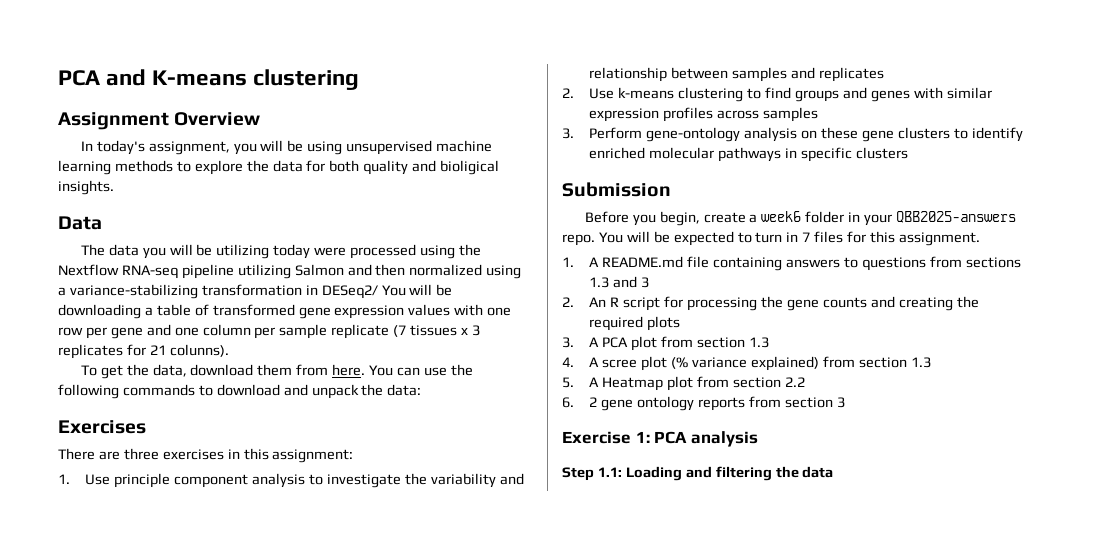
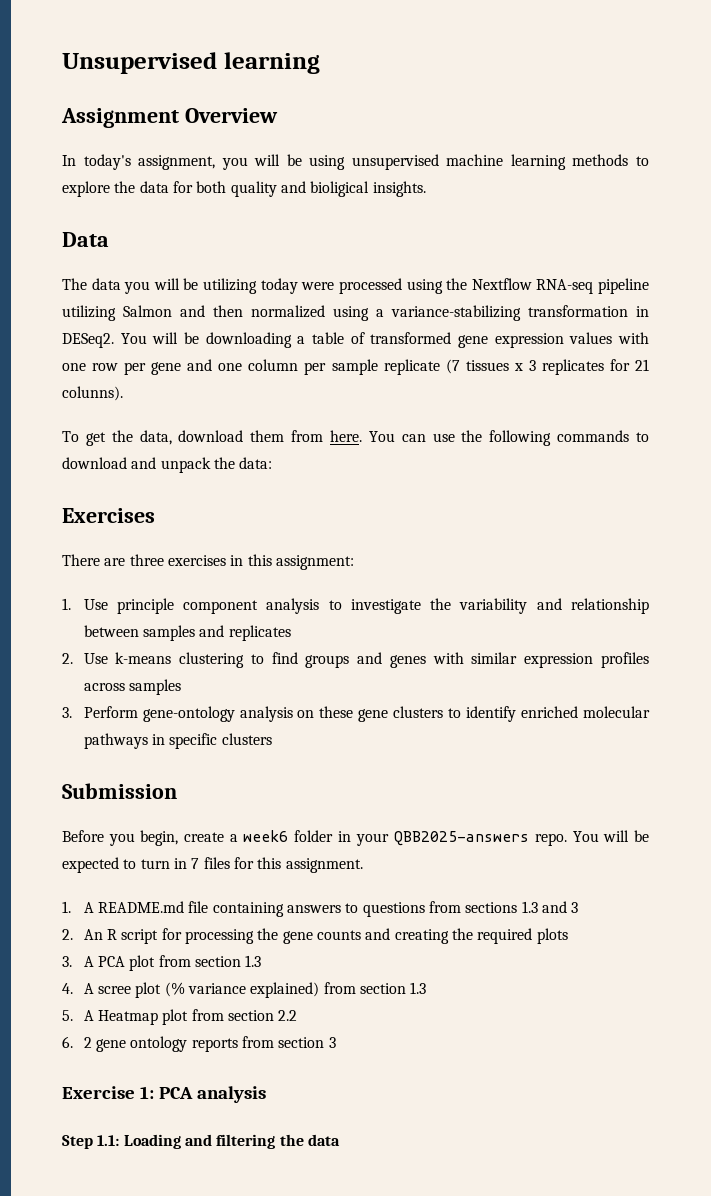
- PCA and K-means clustering
+ Unsupervised learning
- The data you will be utilizing today were processed using the Nextflow RNA-seq pipeline utilizing Salmon and then normalized using a variance-stabilizing transformation in DESeq2/ You will be downloading a table of transformed gene expression values with one row per gene and one column per sample replicate (7 tissues x 3 replicates for 21 colunns).
+ The data you will be utilizing today were processed using the Nextflow RNA-seq pipeline utilizing Salmon and then normalized using a variance-stabilizing transformation in DESeq2. You will be downloading a table of transformed gene expression values with one row per gene and one column per sample replicate (7 tissues x 3 replicates for 21 colunns).

